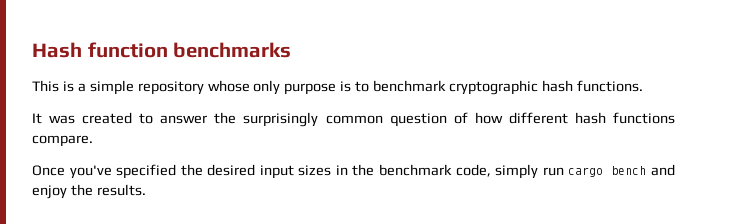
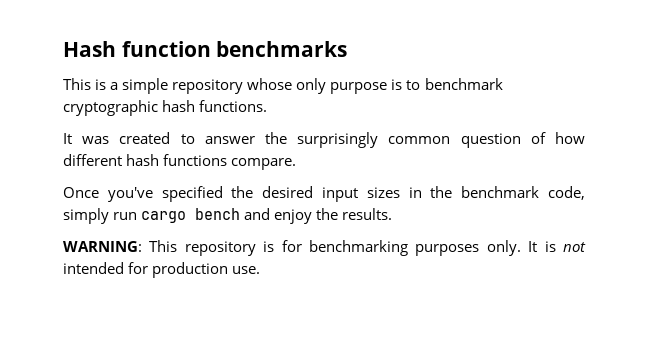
+ WARNING: This repository is for benchmarking purposes only. It is not intended for production use.

